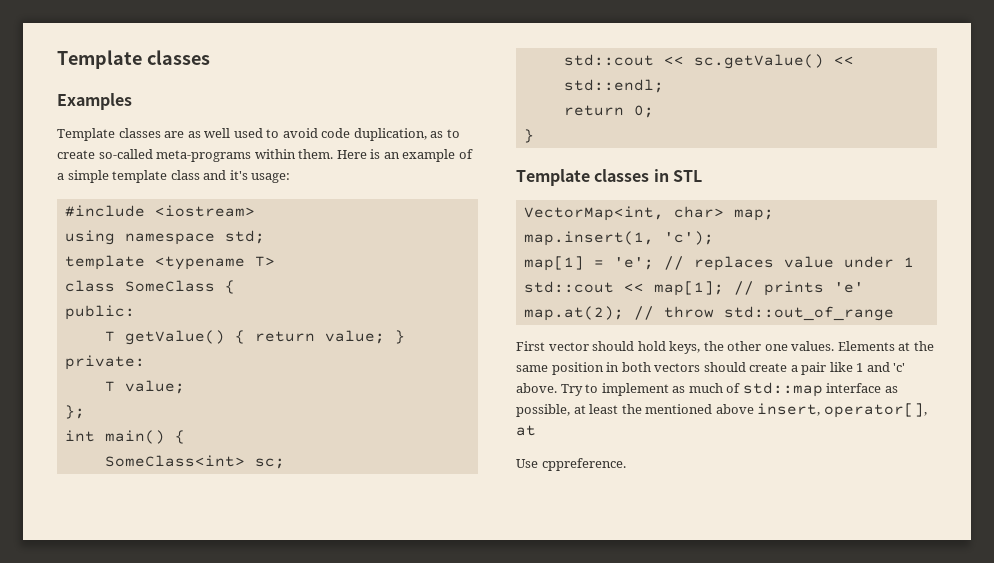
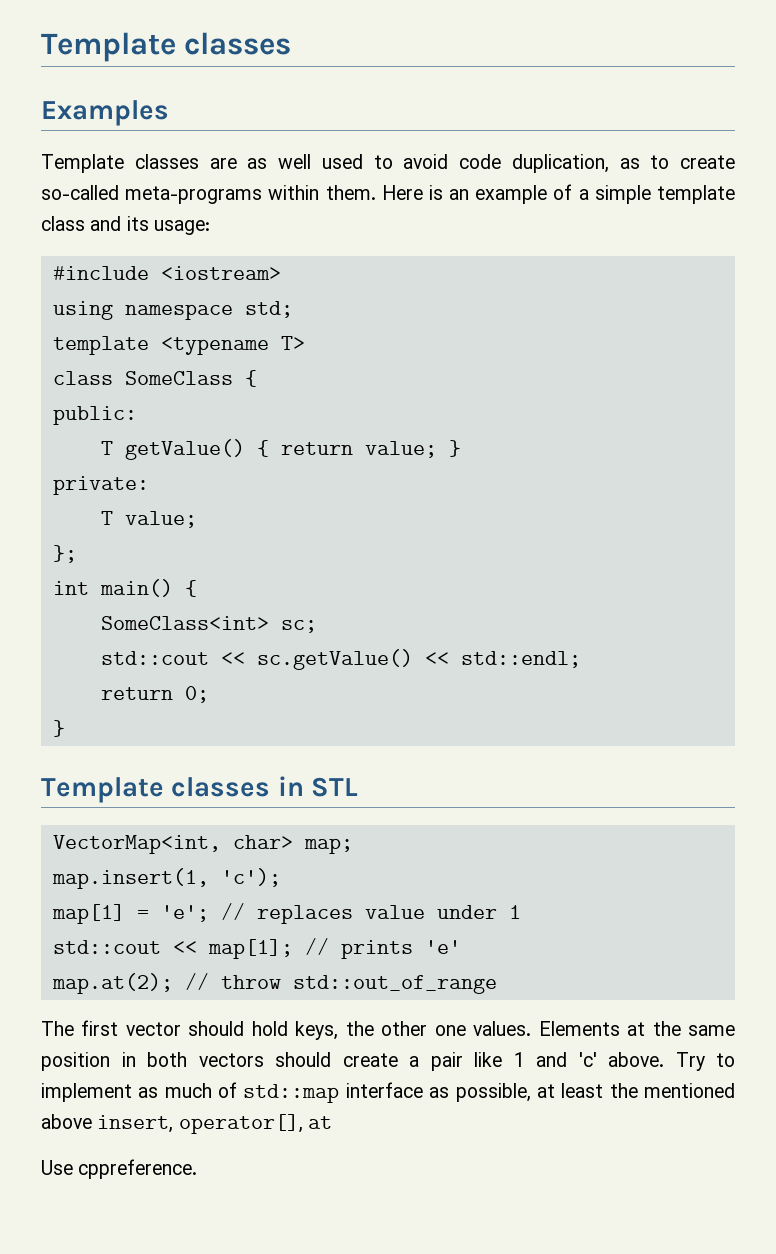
- Here is an example of a simple template class and it's usage:
+ Here is an example of a simple template class and its usage:
- First vector should hold keys, the other one values.
+ The first vector should hold keys, the other one values.

